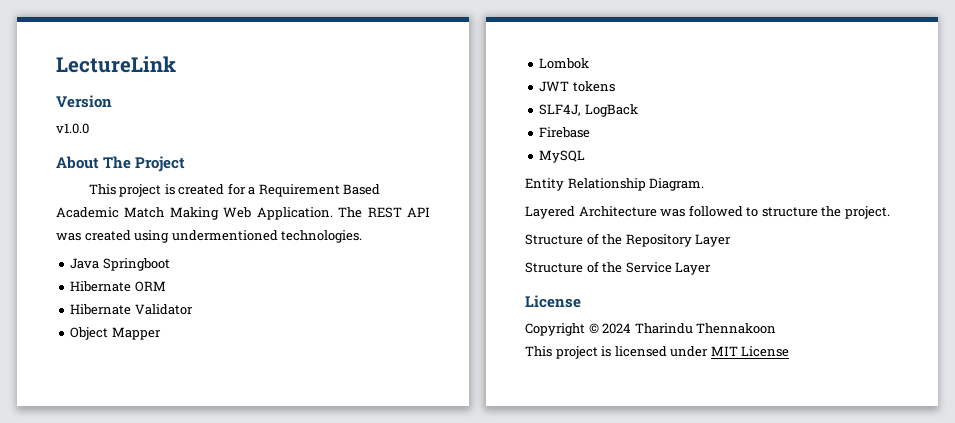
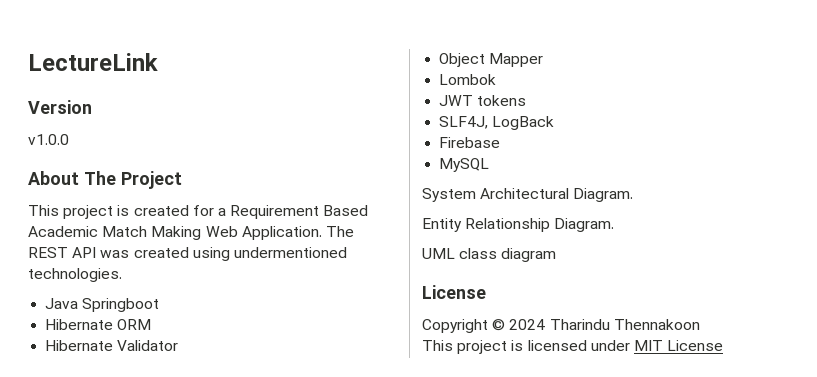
+ System Architectural Diagram.
- Layered Architecture was followed to structure the project.
- Structure of the Repository Layer
- Structure of the Service Layer
+ UML class diagram

